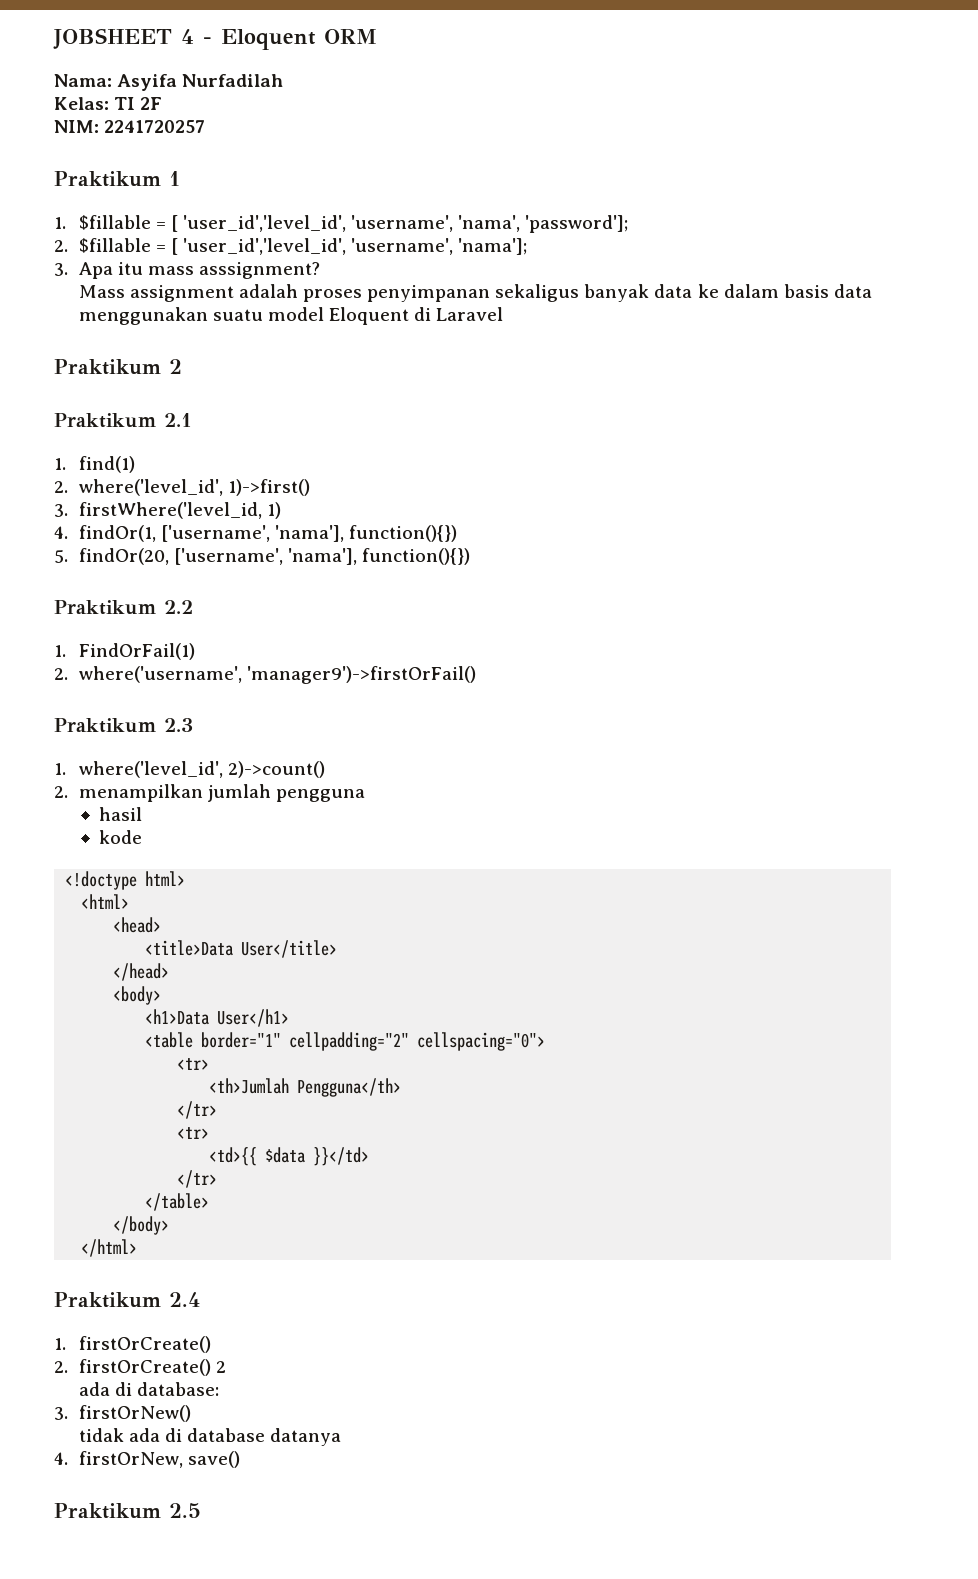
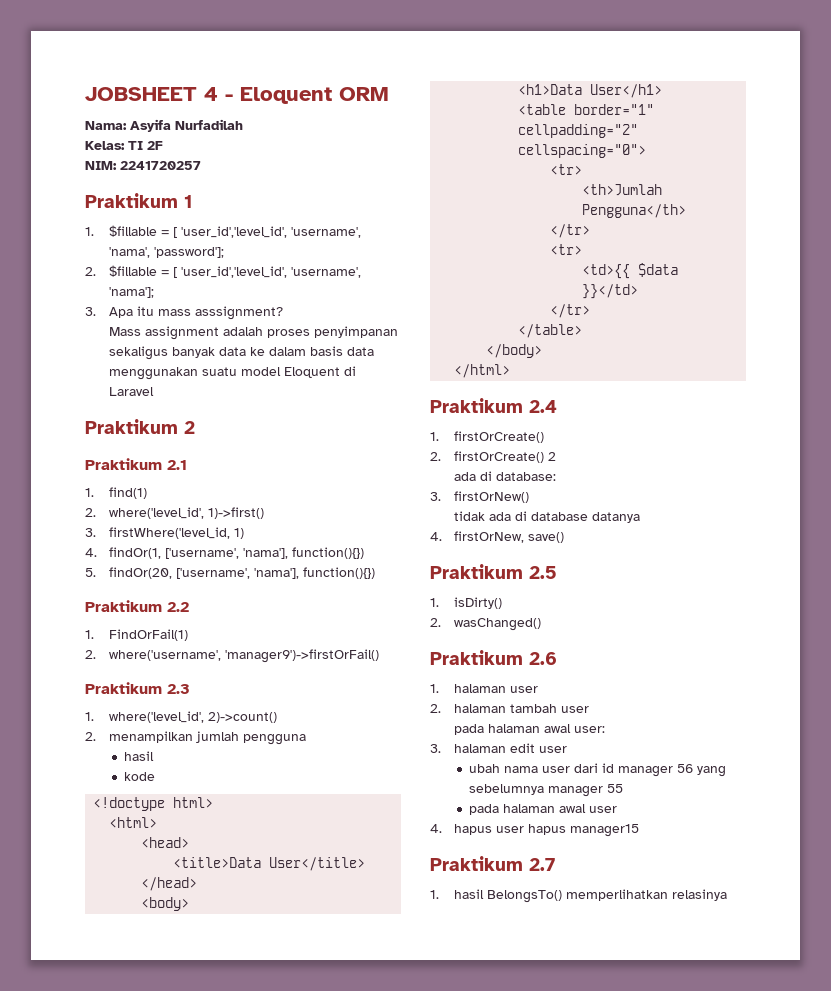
+ 1. isDirty()
+ 2. wasChanged()
+ Praktikum 2.6
+ 1. halaman user
+ 2. halaman tambah user
+ pada halaman awal user:
+ 3. halaman edit user
+ ubah nama user dari id manager 56 yang sebelumnya manager 55
+ pada halaman awal user
+ 4. hapus user hapus manager15
+ Praktikum 2.7
+ 1. hasil BelongsTo() memperlihatkan relasinya

